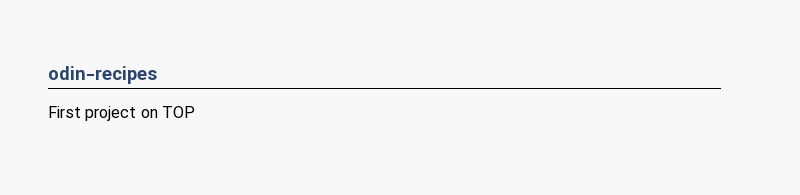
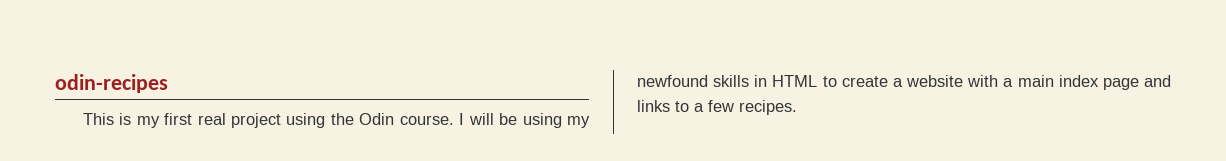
- First project on TOP
+ This is my first real project using the Odin course. I will be using my newfound skills in HTML to create a website with a main index page and links to a few recipes.

